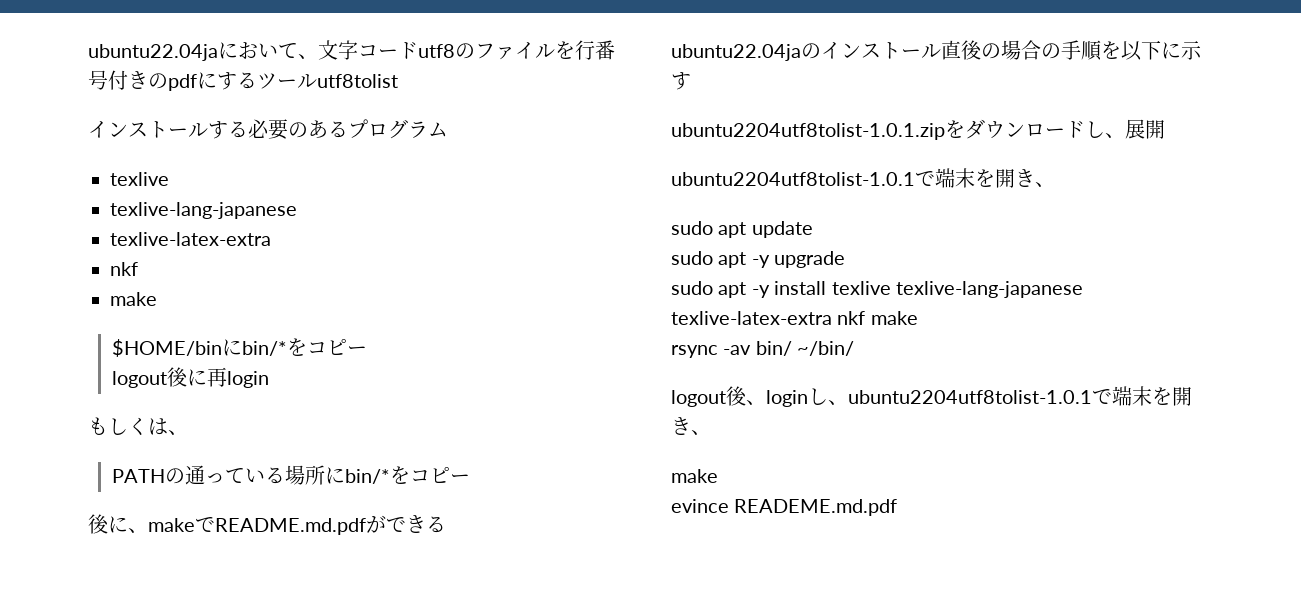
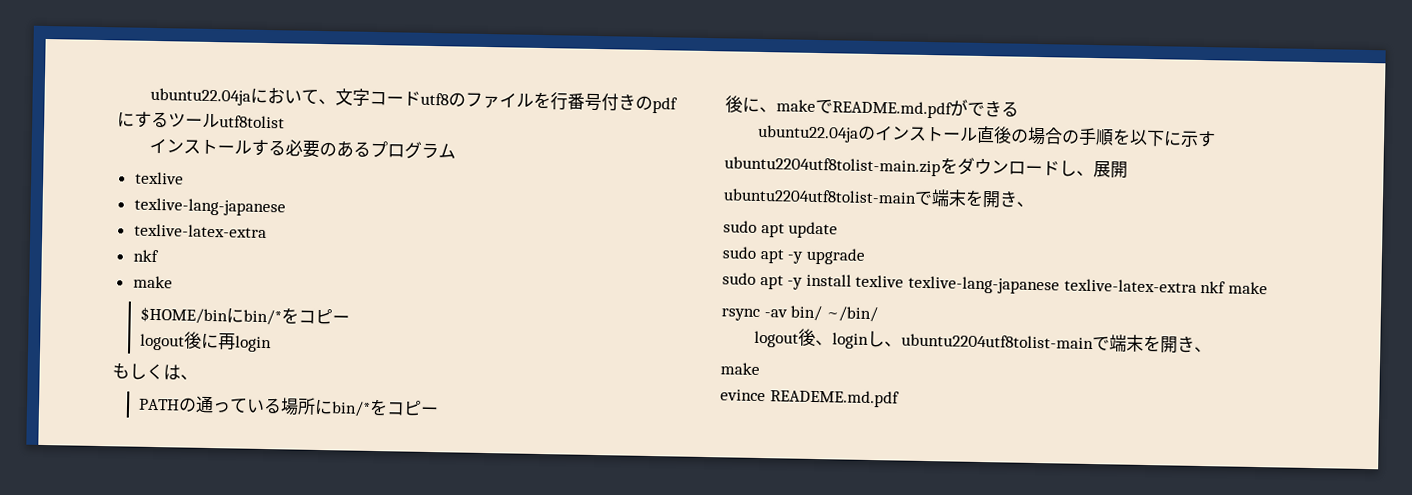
- ubuntu2204utf8tolist-1.0.1.zipをダウンロードし、展開
- ubuntu2204utf8tolist-1.0.1で端末を開き、
+ ubuntu2204utf8tolist-main.zipをダウンロードし、展開
+ ubuntu2204utf8tolist-mainで端末を開き、
- logout後、loginし、ubuntu2204utf8tolist-1.0.1で端末を開き、
+ logout後、loginし、ubuntu2204utf8tolist-mainで端末を開き、

